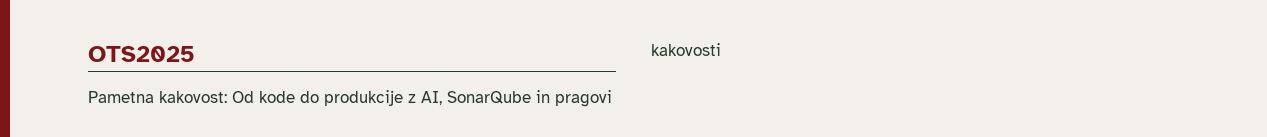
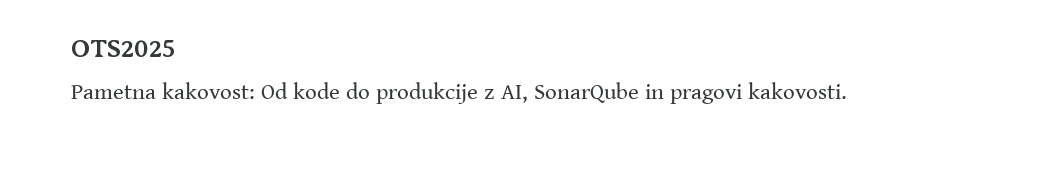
- Pametna kakovost: Od kode do produkcije z AI, SonarQube in pragovi kakovosti
+ Pametna kakovost: Od kode do produkcije z AI, SonarQube in pragovi kakovosti.

